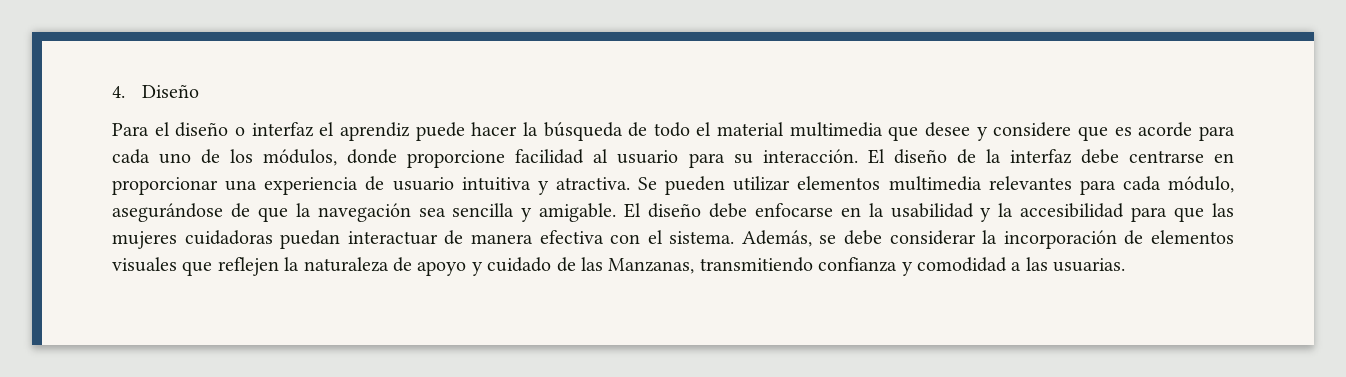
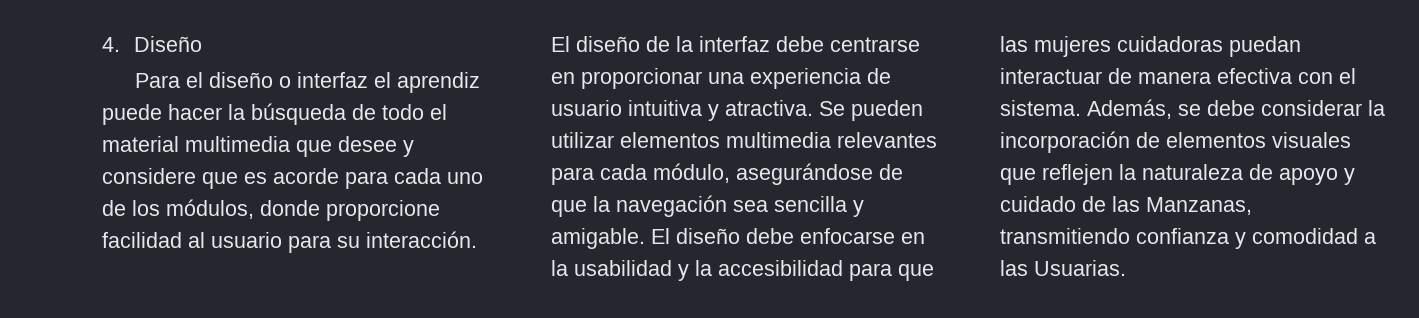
- Además, se debe considerar la incorporación de elementos visuales que reflejen la naturaleza de apoyo y cuidado de las Manzanas, transmitiendo confianza y comodidad a las usuarias.
+ Además, se debe considerar la incorporación de elementos visuales que reflejen la naturaleza de apoyo y cuidado de las Manzanas, transmitiendo confianza y comodidad a las Usuarias.

